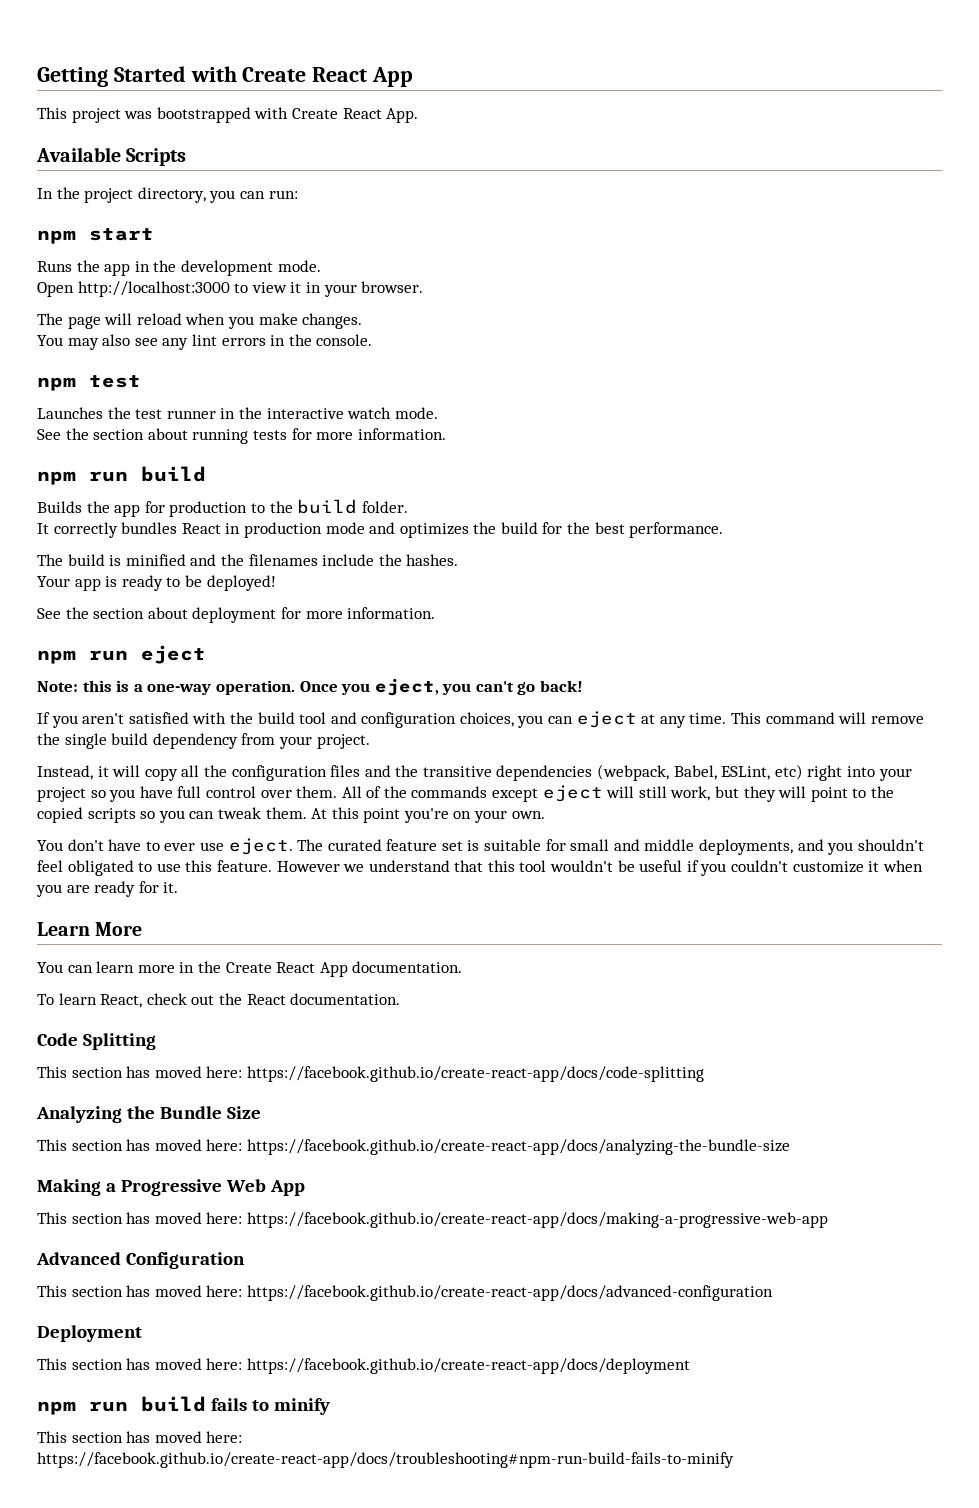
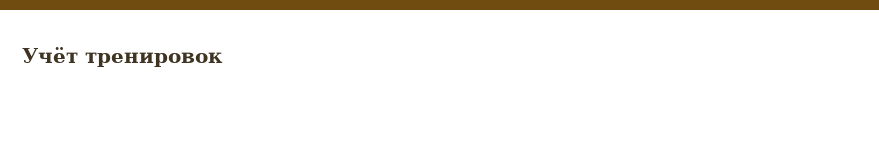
- Getting Started with Create React App
- This project was bootstrapped with Create React App.
- Available Scripts
- In the project directory, you can run:
- npm start
- Runs the app in the development mode.
- Open http://localhost:3000 to view it in your browser.
- The page will reload when you make changes.
- You may also see any lint errors in the console.
- npm test
- Launches the test runner in the interactive watch mode.
- See the section about running tests for more information.
- npm run build
- Builds the app for production to the build folder.
- It correctly bundles React in production mode and optimizes the build for the best performance.
- The build is minified and the filenames include the hashes.
- Your app is ready to be deployed!
- See the section about deployment for more information.
- npm run eject
- Note: this is a one-way operation. Once you eject, you can't go back!
- If you aren't satisfied with the build tool and configuration choices, you can eject at any time. This command will remove the single build dependency from your project.
- Instead, it will copy all the configuration files and the transitive dependencies (webpack, Babel, ESLint, etc) right into your project so you have full control over them. All of the commands except eject will still work, but they will point to the copied scripts so you can tweak them. At this point you're on your own.
- You don't have to ever use eject. The curated feature set is suitable for small and middle deployments, and you shouldn't feel obligated to use this feature. However we understand that this tool wouldn't be useful if you couldn't customize it when you are ready for it.
- Learn More
- You can learn more in the Create React App documentation.
- To learn React, check out the React documentation.
- Code Splitting
- This section has moved here: https://facebook.github.io/create-react-app/docs/code-splitting
- Analyzing the Bundle Size
- This section has moved here: https://facebook.github.io/create-react-app/docs/analyzing-the-bundle-size
- Making a Progressive Web App
- This section has moved here: https://facebook.github.io/create-react-app/docs/making-a-progressive-web-app
- Advanced Configuration
- This section has moved here: https://facebook.github.io/create-react-app/docs/advanced-configuration
- Deployment
- This section has moved here: https://facebook.github.io/create-react-app/docs/deployment
- npm run build fails to minify
- This section has moved here: https://facebook.github.io/create-react-app/docs/troubleshooting#npm-run-build-fails-to-minify
+ Учёт тренировок

